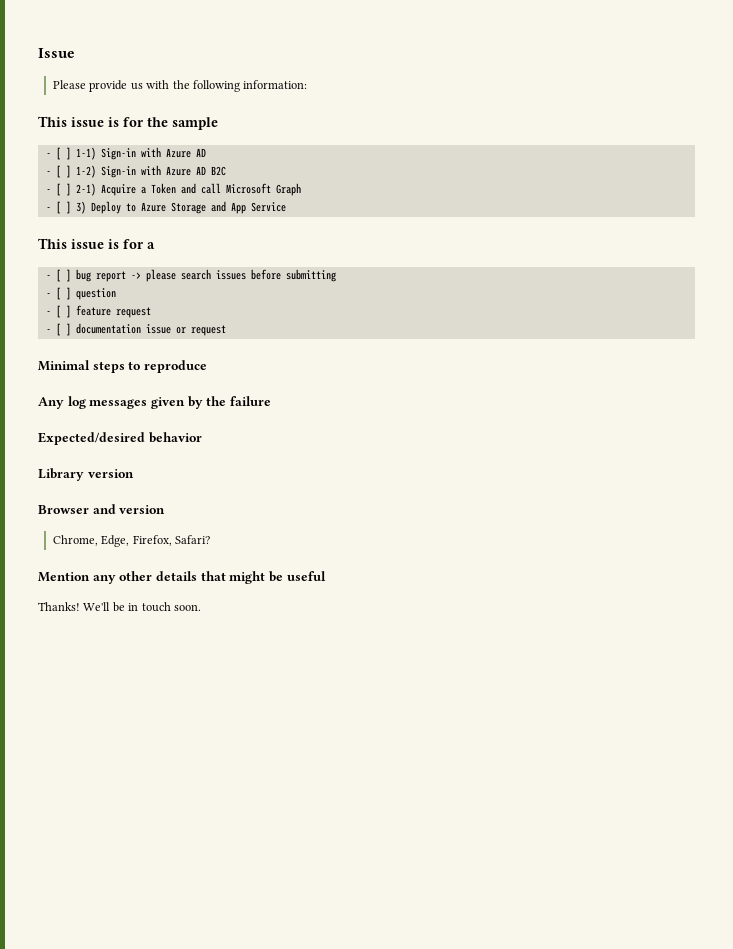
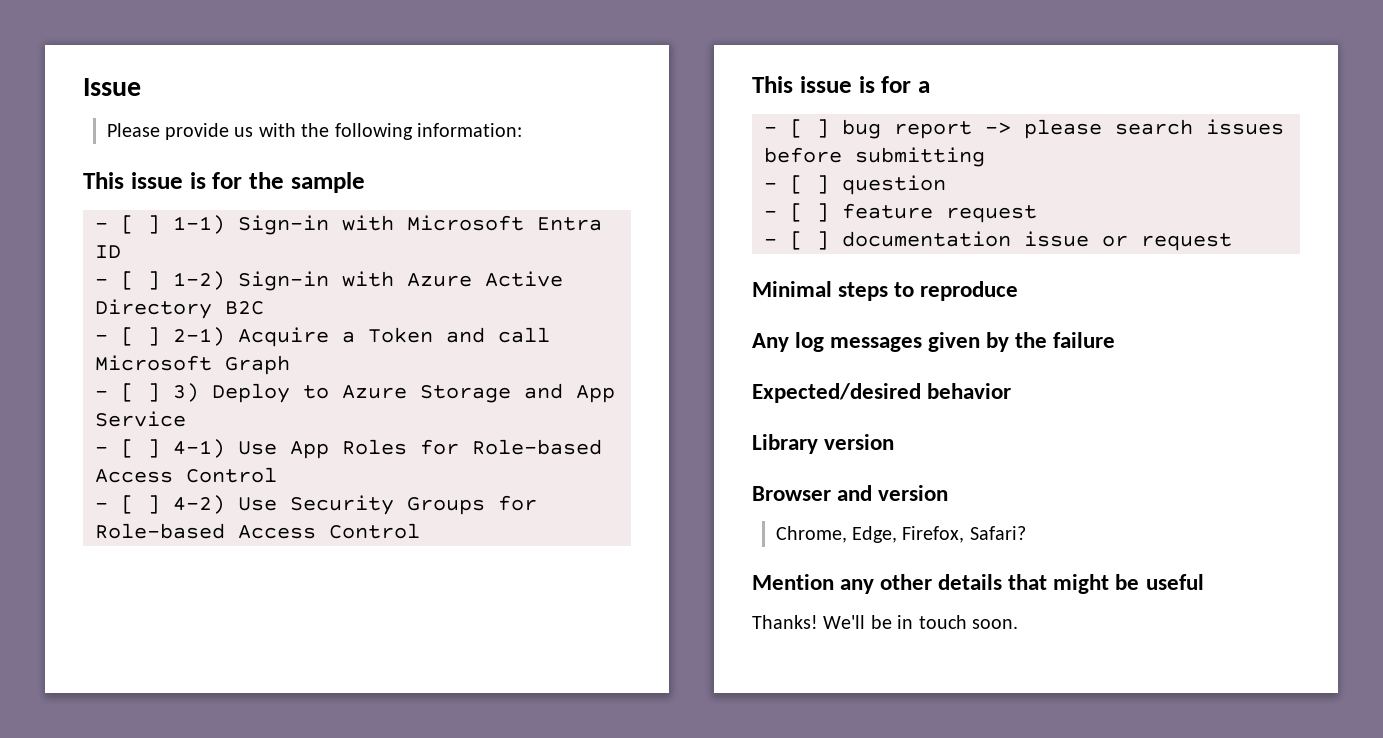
- - [ ] 1-1) Sign-in with Azure AD
+ - [ ] 1-1) Sign-in with Microsoft Entra ID
- - [ ] 1-2) Sign-in with Azure AD B2C
+ - [ ] 1-2) Sign-in with Azure Active Directory B2C
+ - [ ] 4-1) Use App Roles for Role-based Access Control
+ - [ ] 4-2) Use Security Groups for Role-based Access Control

